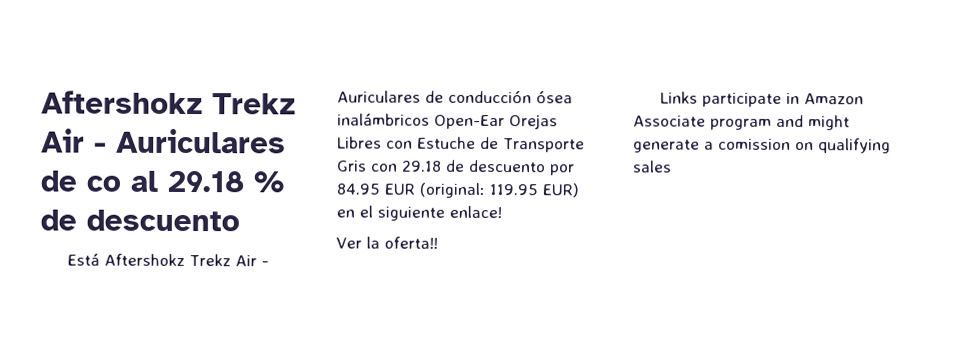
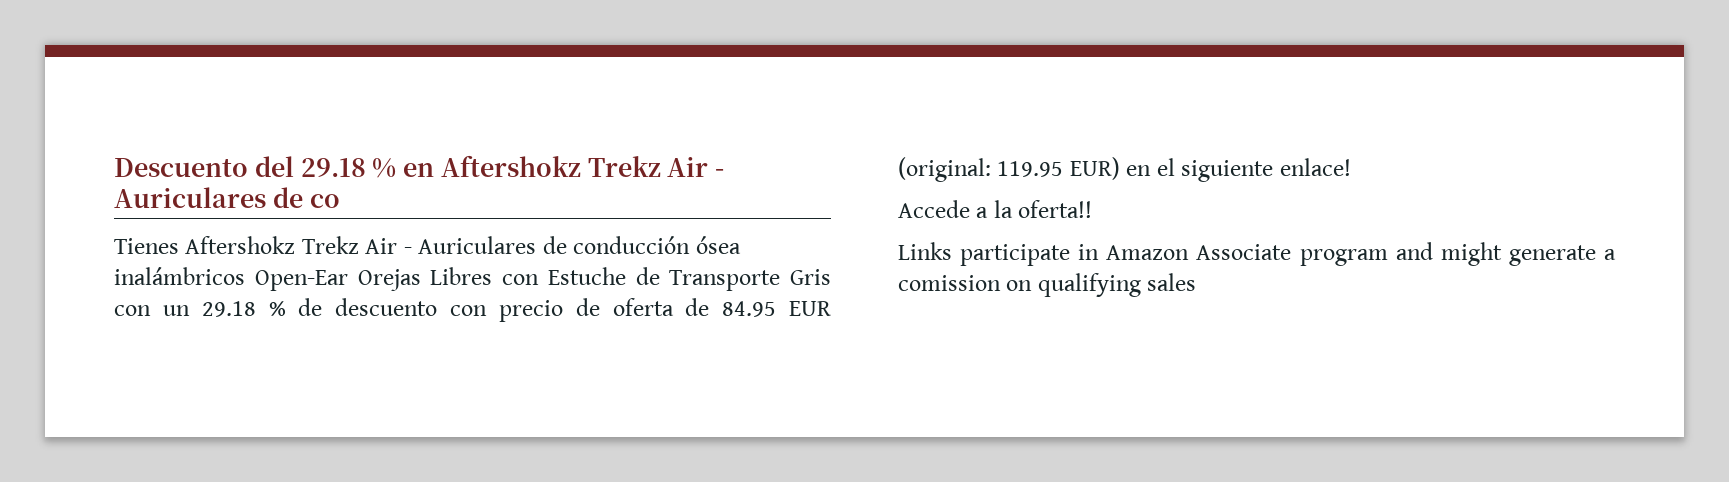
- Aftershokz Trekz Air - Auriculares de co al 29.18 % de descuento
- Está Aftershokz Trekz Air - Auriculares de conducción ósea inalámbricos Open-Ear Orejas Libres con Estuche de Transporte Gris con 29.18 de descuento por 84.95 EUR (original: 119.95 EUR) en el siguiente enlace!
+ Descuento del 29.18 % en Aftershokz Trekz Air - Auriculares de co
+ Tienes Aftershokz Trekz Air - Auriculares de conducción ósea inalámbricos Open-Ear Orejas Libres con Estuche de Transporte Gris con un 29.18 % de descuento con precio de oferta de 84.95 EUR (original: 119.95 EUR) en el siguiente enlace!
- Ver la oferta!!
+ Accede a la oferta!!

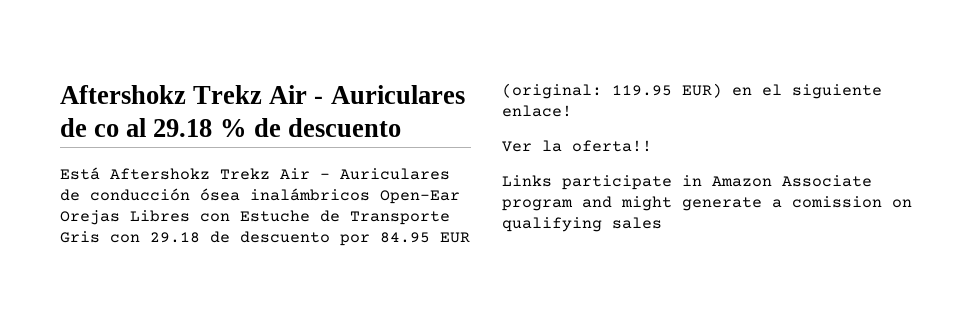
- Descuento del 29.18 % en Aftershokz Trekz Air - Auriculares de co
- Tienes Aftershokz Trekz Air - Auriculares de conducción ósea inalámbricos Open-Ear Orejas Libres con Estuche de Transporte Gris con un 29.18 % de descuento con precio de oferta de 84.95 EUR (original: 119.95 EUR) en el siguiente enlace!
+ Aftershokz Trekz Air - Auriculares de co al 29.18 % de descuento
+ Está Aftershokz Trekz Air - Auriculares de conducción ósea inalámbricos Open-Ear Orejas Libres con Estuche de Transporte Gris con 29.18 de descuento por 84.95 EUR (original: 119.95 EUR) en el siguiente enlace!
- Accede a la oferta!!
+ Ver la oferta!!

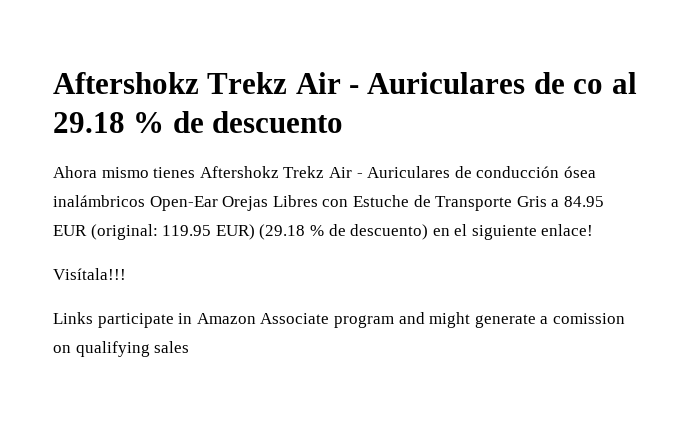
- Está Aftershokz Trekz Air - Auriculares de conducción ósea inalámbricos Open-Ear Orejas Libres con Estuche de Transporte Gris con 29.18 de descuento por 84.95 EUR (original: 119.95 EUR) en el siguiente enlace!
+ Ahora mismo tienes Aftershokz Trekz Air - Auriculares de conducción ósea inalámbricos Open-Ear Orejas Libres con Estuche de Transporte Gris a 84.95 EUR (original: 119.95 EUR) (29.18 % de descuento) en el siguiente enlace!
- Ver la oferta!!
+ Visítala!!!

